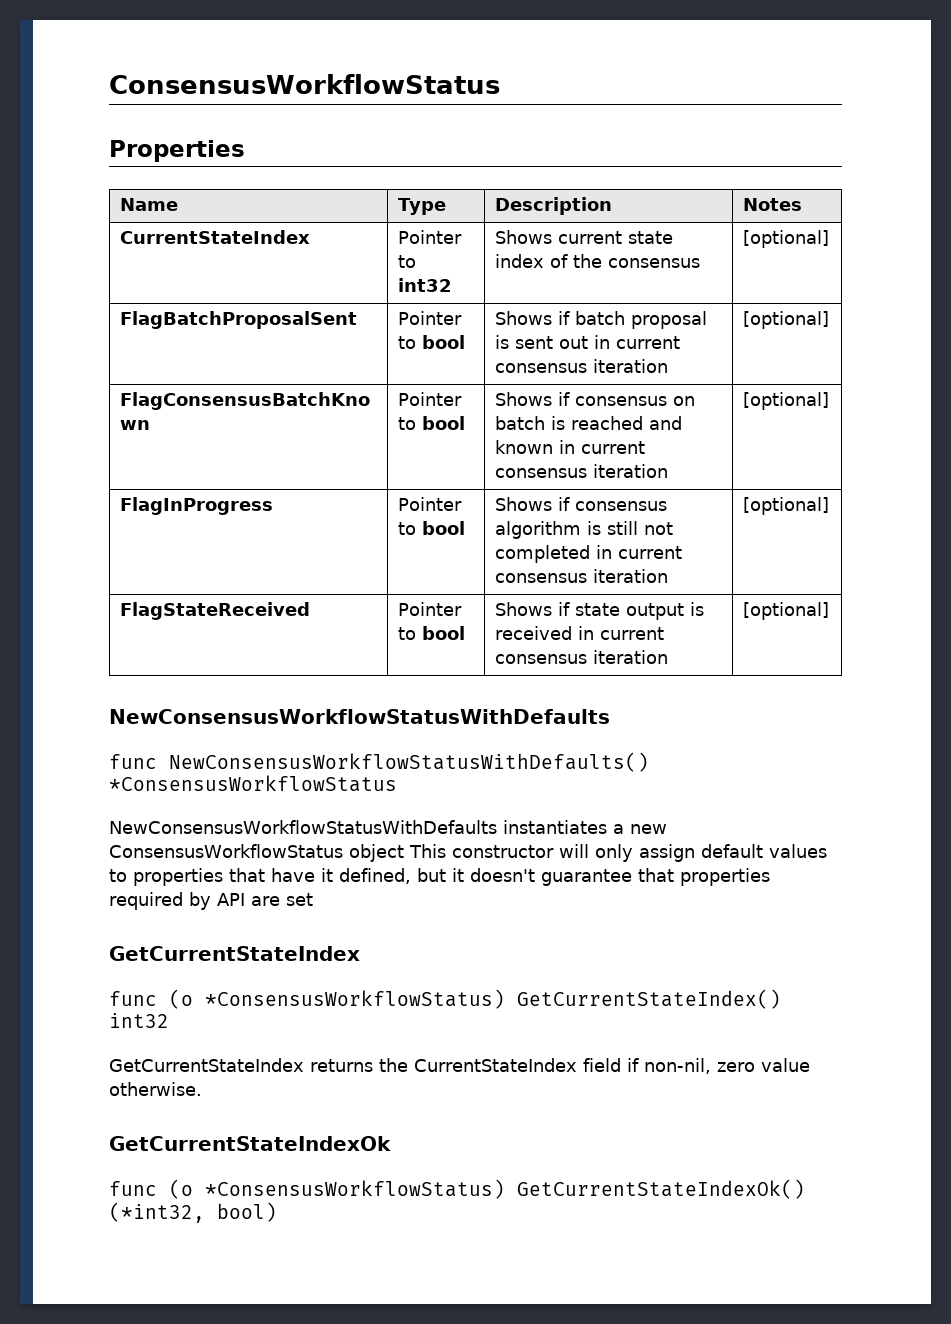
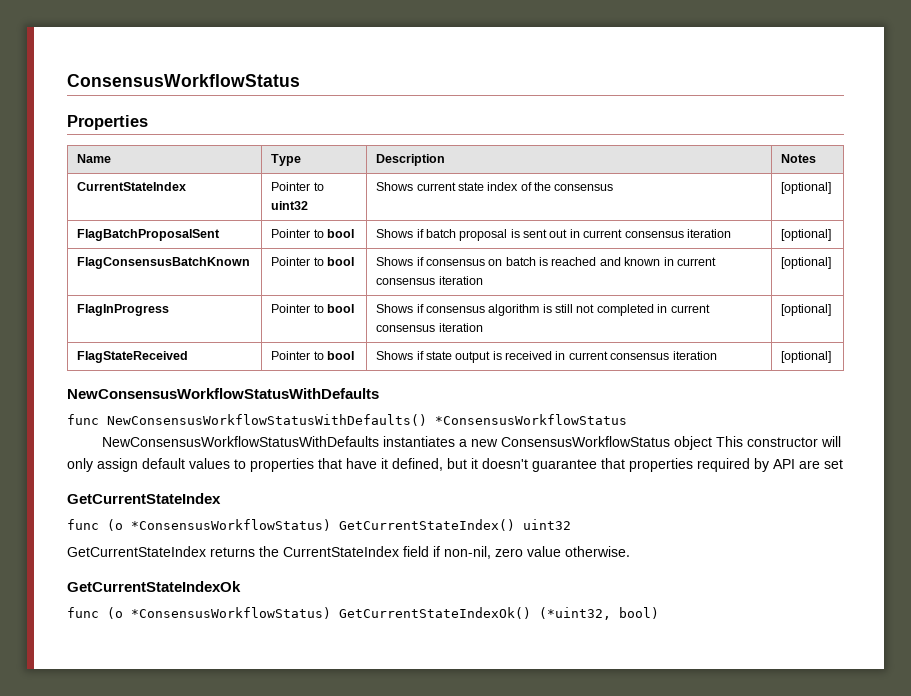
- CurrentStateIndex | Pointer to int32 | Shows current state index of the consensus | [optional]
+ CurrentStateIndex | Pointer to uint32 | Shows current state index of the consensus | [optional]
- func (o *ConsensusWorkflowStatus) GetCurrentStateIndex() int32
+ func (o *ConsensusWorkflowStatus) GetCurrentStateIndex() uint32
- func (o *ConsensusWorkflowStatus) GetCurrentStateIndexOk() (*int32, bool)
+ func (o *ConsensusWorkflowStatus) GetCurrentStateIndexOk() (*uint32, bool)

